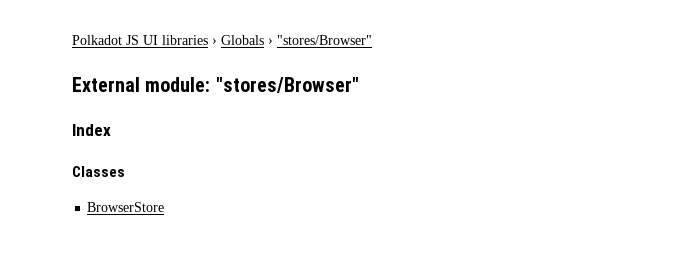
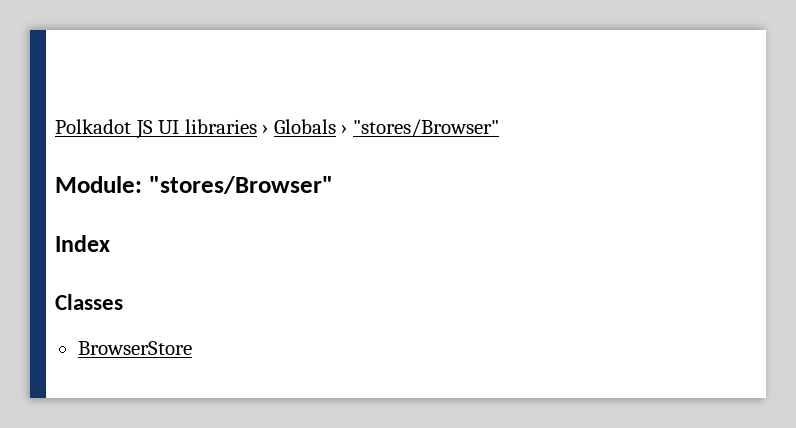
- External module: "stores/Browser"
+ Module: "stores/Browser"

